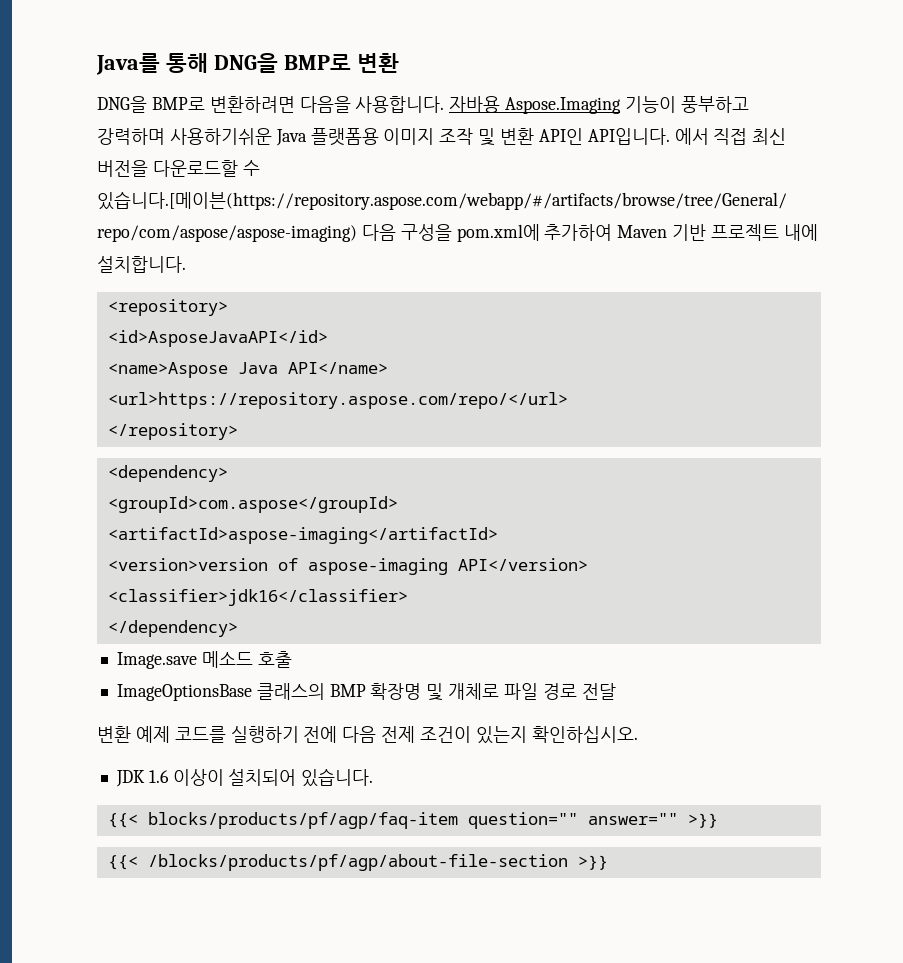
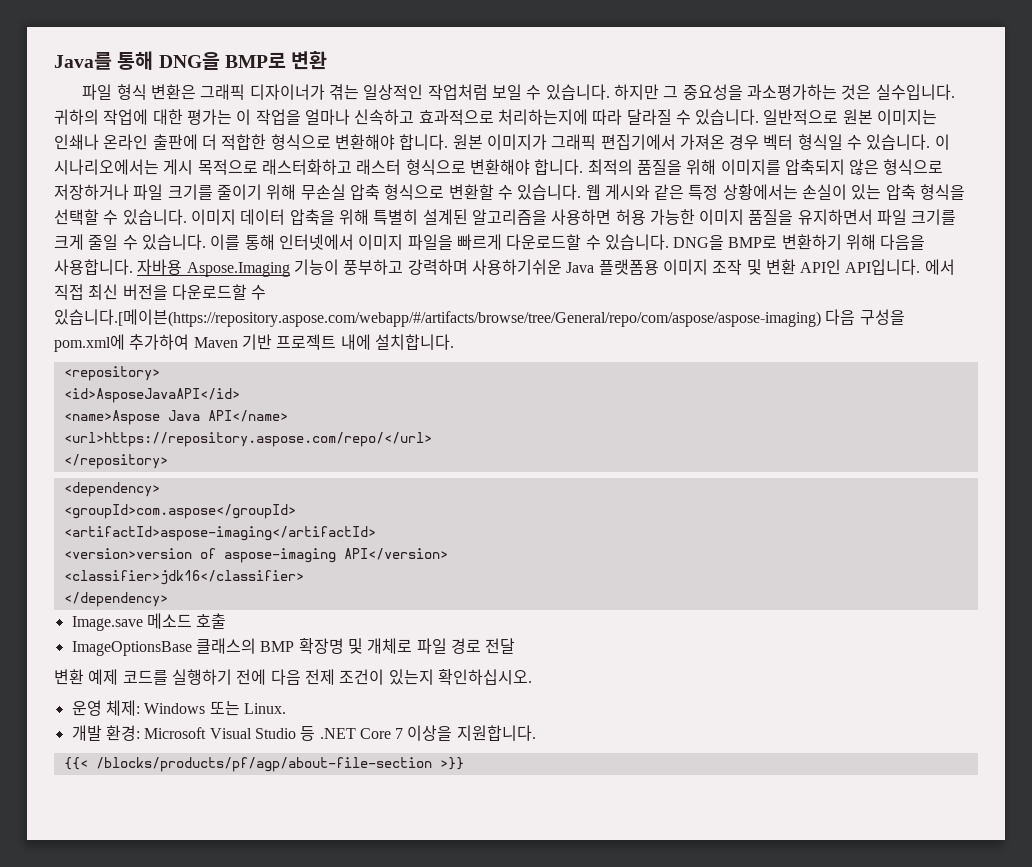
- DNG을 BMP로 변환하려면 다음을 사용합니다.
+ 파일 형식 변환은 그래픽 디자이너가 겪는 일상적인 작업처럼 보일 수 있습니다. 하지만 그 중요성을 과소평가하는 것은 실수입니다. 귀하의 작업에 대한 평가는 이 작업을 얼마나 신속하고 효과적으로 처리하는지에 따라 달라질 수 있습니다. 일반적으로 원본 이미지는 인쇄나 온라인 출판에 더 적합한 형식으로 변환해야 합니다. 원본 이미지가 그래픽 편집기에서 가져온 경우 벡터 형식일 수 있습니다. 이 시나리오에서는 게시 목적으로 래스터화하고 래스터 형식으로 변환해야 합니다. 최적의 품질을 위해 이미지를 압축되지 않은 형식으로 저장하거나 파일 크기를 줄이기 위해 무손실 압축 형식으로 변환할 수 있습니다. 웹 게시와 같은 특정 상황에서는 손실이 있는 압축 형식을 선택할 수 있습니다. 이미지 데이터 압축을 위해 특별히 설계된 알고리즘을 사용하면 허용 가능한 이미지 품질을 유지하면서 파일 크기를 크게 줄일 수 있습니다. 이를 통해 인터넷에서 이미지 파일을 빠르게 다운로드할 수 있습니다. DNG을 BMP로 변환하기 위해 다음을 사용합니다.
- JDK 1.6 이상이 설치되어 있습니다.
- {{< blocks/products/pf/agp/faq-item question="" answer="" >}}
+ 운영 체제: Windows 또는 Linux.
+ 개발 환경: Microsoft Visual Studio 등 .NET Core 7 이상을 지원합니다.

